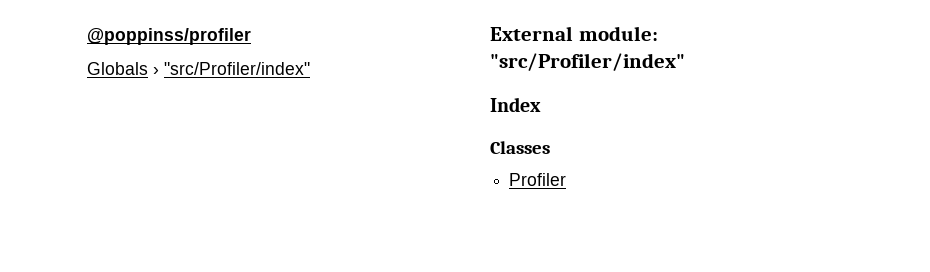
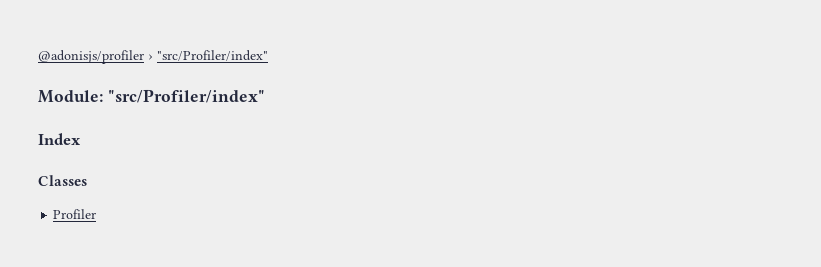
- @poppinss/profiler
- Globals › "src/Profiler/index"
+ @adonisjs/profiler › "src/Profiler/index"
- External module: "src/Profiler/index"
+ Module: "src/Profiler/index"

